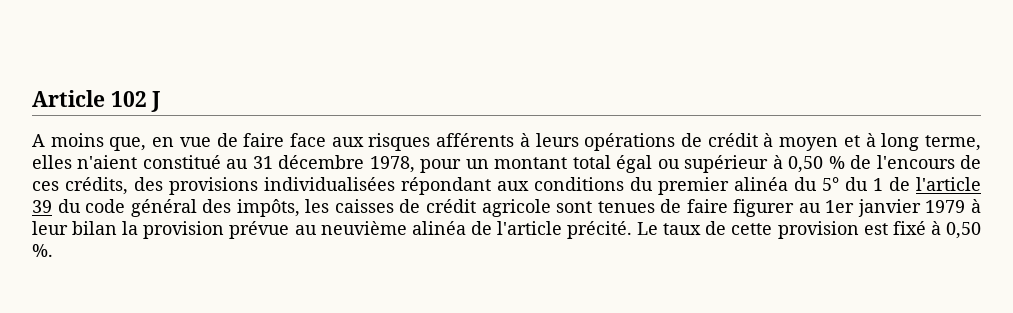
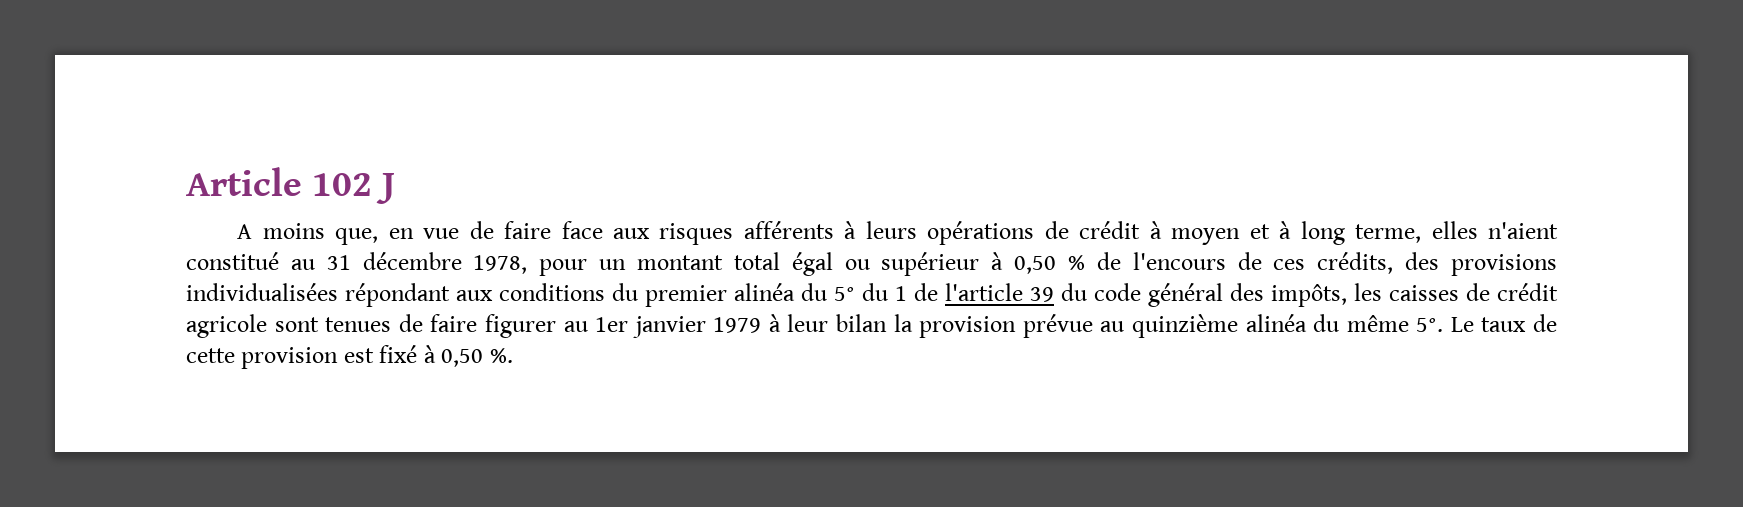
- A moins que, en vue de faire face aux risques afférents à leurs opérations de crédit à moyen et à long terme, elles n'aient constitué au 31 décembre 1978, pour un montant total égal ou supérieur à 0,50 % de l'encours de ces crédits, des provisions individualisées répondant aux conditions du premier alinéa du 5° du 1 de l'article 39 du code général des impôts, les caisses de crédit agricole sont tenues de faire figurer au 1er janvier 1979 à leur bilan la provision prévue au neuvième alinéa de l'article précité.
+ A moins que, en vue de faire face aux risques afférents à leurs opérations de crédit à moyen et à long terme, elles n'aient constitué au 31 décembre 1978, pour un montant total égal ou supérieur à 0,50 % de l'encours de ces crédits, des provisions individualisées répondant aux conditions du premier alinéa du 5° du 1 de l'article 39 du code général des impôts, les caisses de crédit agricole sont tenues de faire figurer au 1er janvier 1979 à leur bilan la provision prévue au quinzième alinéa du même 5°.

